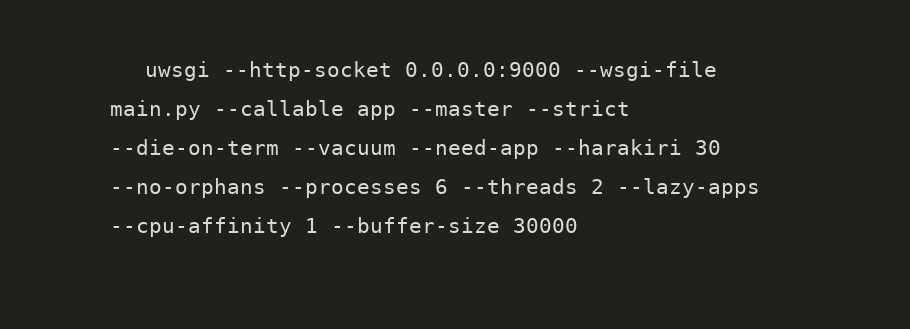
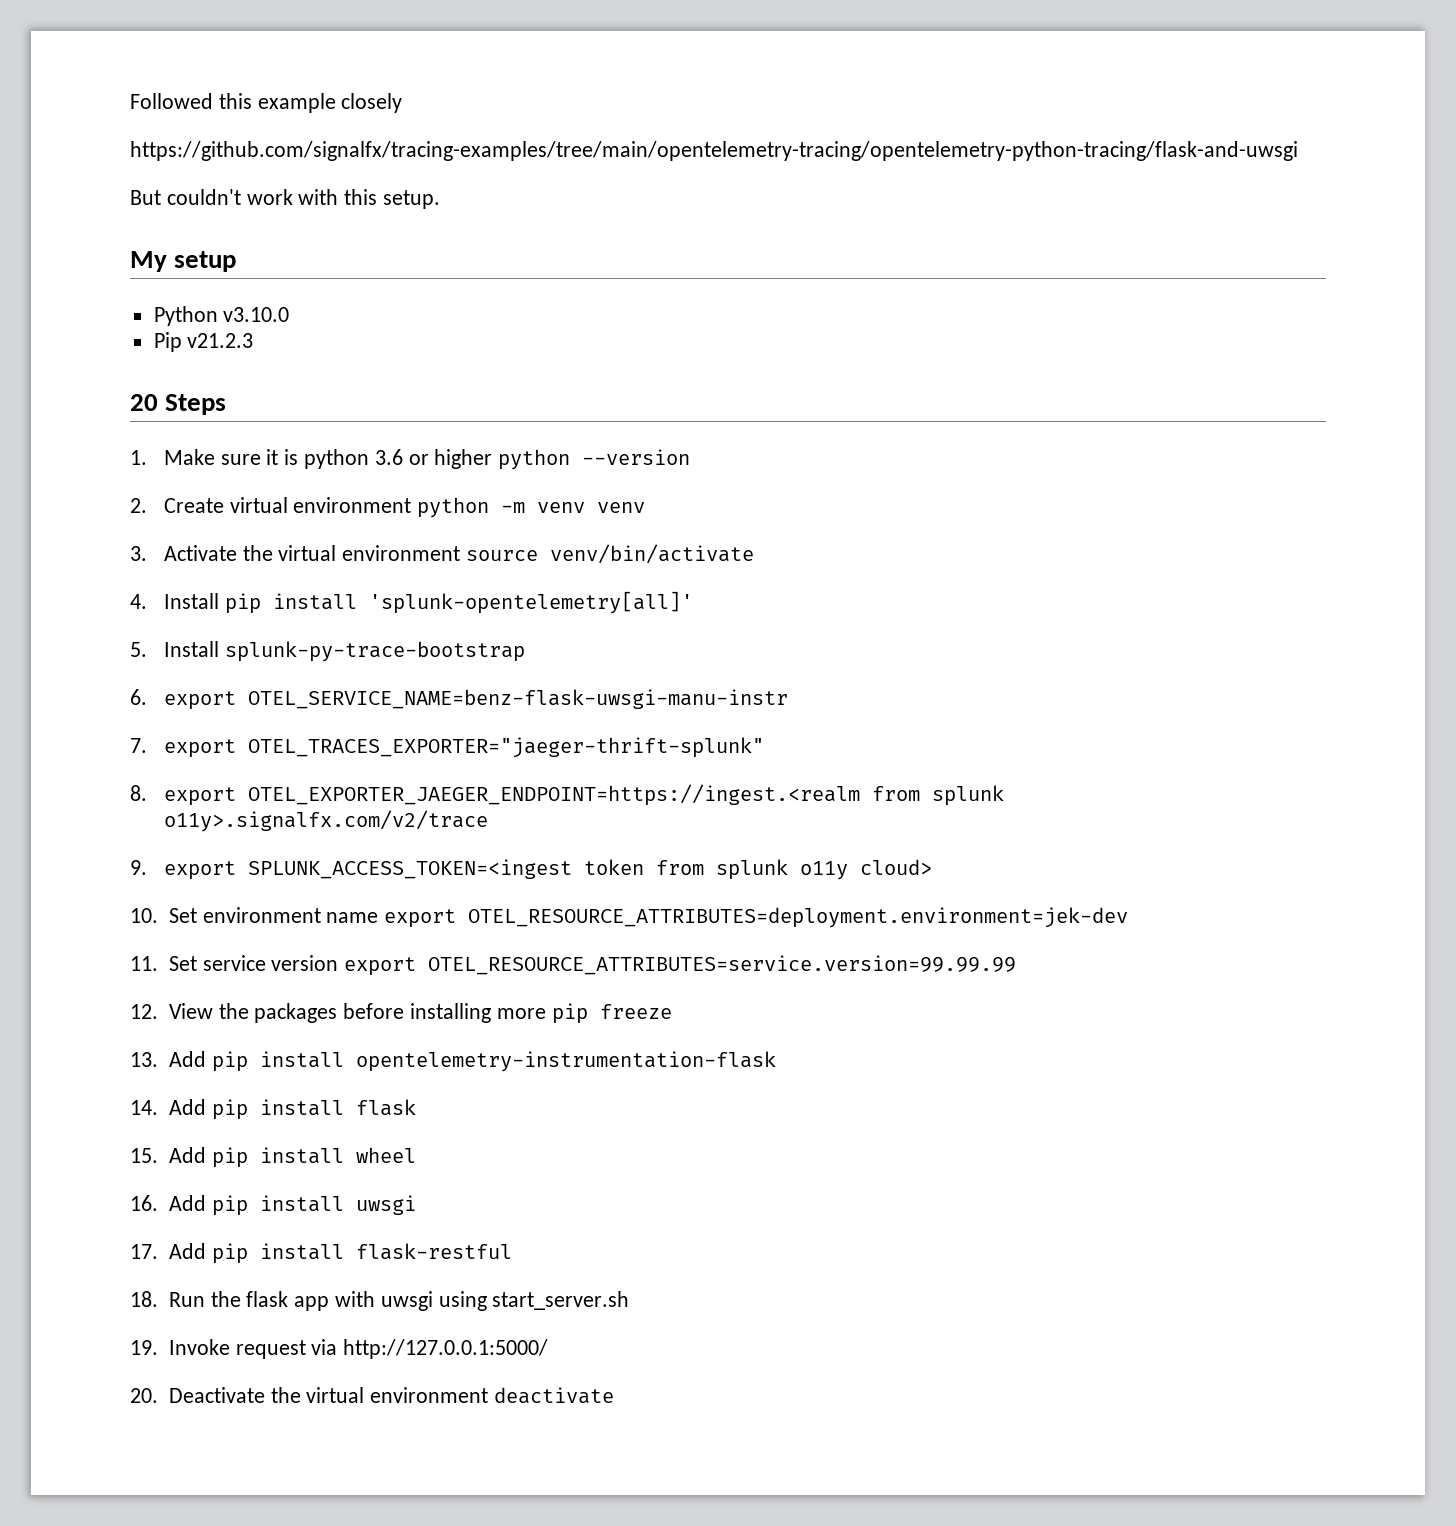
- uwsgi --http-socket 0.0.0.0:9000 --wsgi-file main.py --callable app --master --strict --die-on-term --vacuum --need-app --harakiri 30 --no-orphans --processes 6 --threads 2 --lazy-apps --cpu-affinity 1 --buffer-size 30000
+ Followed this example closely
+ https://github.com/signalfx/tracing-examples/tree/main/opentelemetry-tracing/opentelemetry-python-tracing/flask-and-uwsgi
+ But couldn't work with this setup.
+ My setup
+ Python v3.10.0
+ Pip v21.2.3
+ 20 Steps
+ 1. Make sure it is python 3.6 or higher python --version
+ 2. Create virtual environment python -m venv venv
+ 3. Activate the virtual environment source venv/bin/activate
+ 4. Install pip install 'splunk-opentelemetry[all]'
+ 5. Install splunk-py-trace-bootstrap
+ 6. export OTEL_SERVICE_NAME=benz-flask-uwsgi-manu-instr
+ 7. export OTEL_TRACES_EXPORTER="jaeger-thrift-splunk"
+ 8. export OTEL_EXPORTER_JAEGER_ENDPOINT=https://ingest.<realm from splunk o11y>.signalfx.com/v2/trace
+ 9. export SPLUNK_ACCESS_TOKEN=<ingest token from splunk o11y cloud>
+ 10. Set environment name export OTEL_RESOURCE_ATTRIBUTES=deployment.environment=jek-dev
+ 11. Set service version export OTEL_RESOURCE_ATTRIBUTES=service.version=99.99.99
+ 12. View the packages before installing more pip freeze
+ 13. Add pip install opentelemetry-instrumentation-flask
+ 14. Add pip install flask
+ 15. Add pip install wheel
+ 16. Add pip install uwsgi
+ 17. Add pip install flask-restful
+ 18. Run the flask app with uwsgi using start_server.sh
+ 19. Invoke request via http://127.0.0.1:5000/
+ 20. Deactivate the virtual environment deactivate

